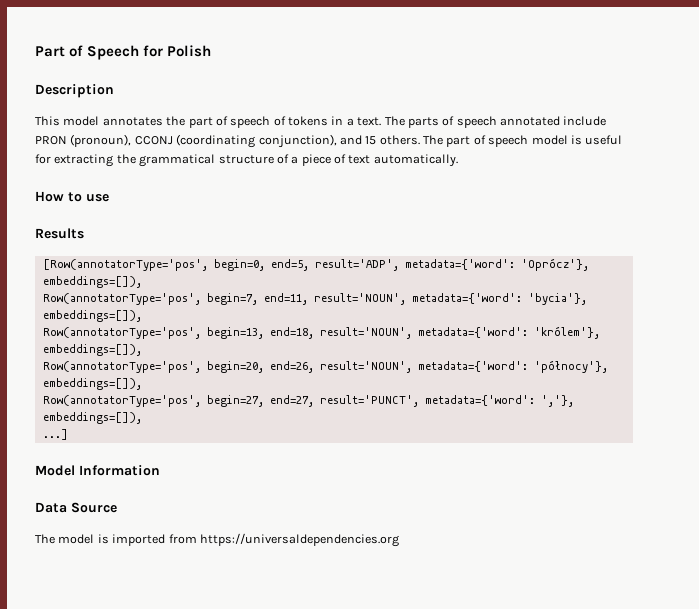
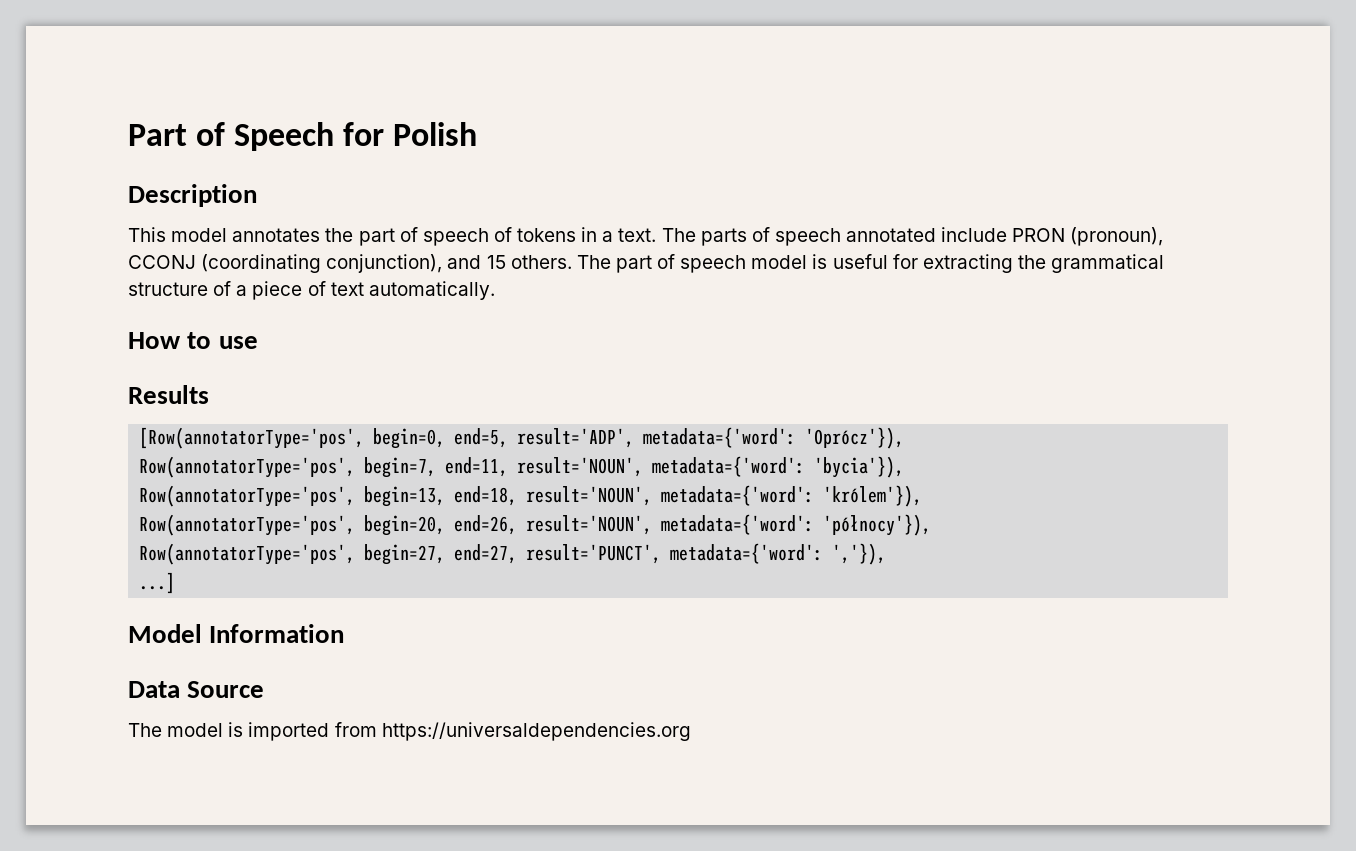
- [Row(annotatorType='pos', begin=0, end=5, result='ADP', metadata={'word': 'Oprócz'}, embeddings=[]),
+ [Row(annotatorType='pos', begin=0, end=5, result='ADP', metadata={'word': 'Oprócz'}),
- Row(annotatorType='pos', begin=7, end=11, result='NOUN', metadata={'word': 'bycia'}, embeddings=[]),
+ Row(annotatorType='pos', begin=7, end=11, result='NOUN', metadata={'word': 'bycia'}),
- Row(annotatorType='pos', begin=13, end=18, result='NOUN', metadata={'word': 'królem'}, embeddings=[]),
+ Row(annotatorType='pos', begin=13, end=18, result='NOUN', metadata={'word': 'królem'}),
- Row(annotatorType='pos', begin=20, end=26, result='NOUN', metadata={'word': 'północy'}, embeddings=[]),
+ Row(annotatorType='pos', begin=20, end=26, result='NOUN', metadata={'word': 'północy'}),
- Row(annotatorType='pos', begin=27, end=27, result='PUNCT', metadata={'word': ','}, embeddings=[]),
+ Row(annotatorType='pos', begin=27, end=27, result='PUNCT', metadata={'word': ','}),

